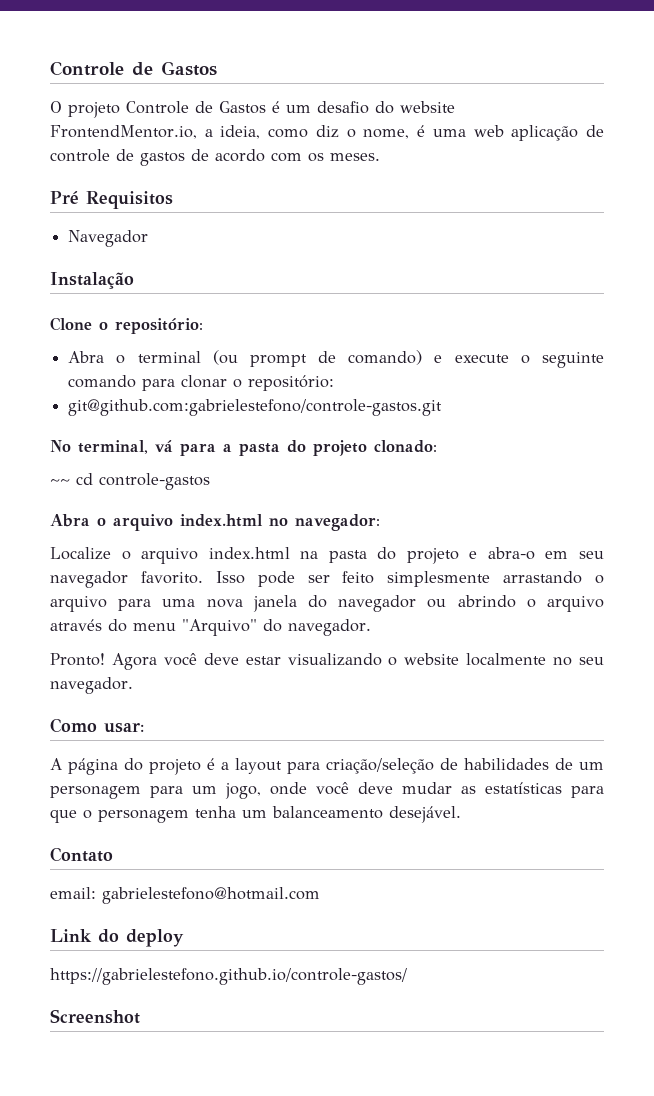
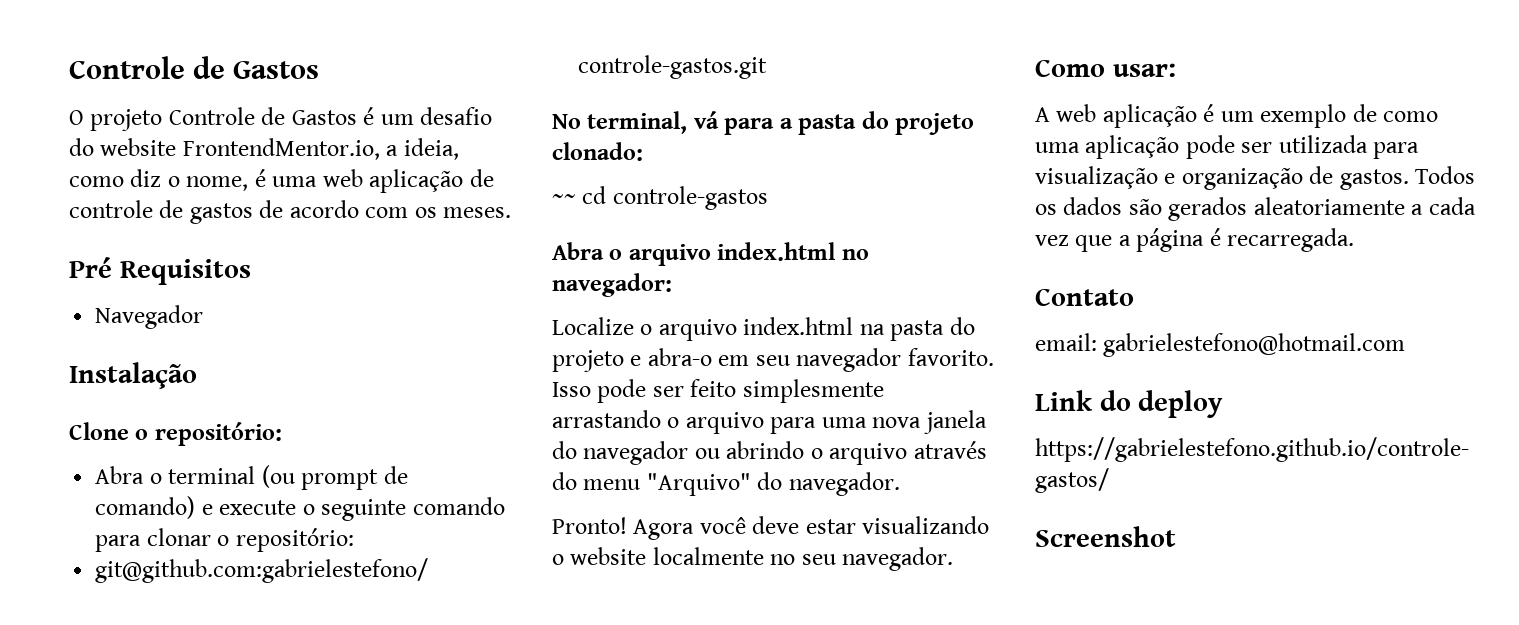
- A página do projeto é a layout para criação/seleção de habilidades de um personagem para um jogo, onde você deve mudar as estatísticas para que o personagem tenha um balanceamento desejável.
+ A web aplicação é um exemplo de como uma aplicação pode ser utilizada para visualização e organização de gastos. Todos os dados são gerados aleatoriamente a cada vez que a página é recarregada.

